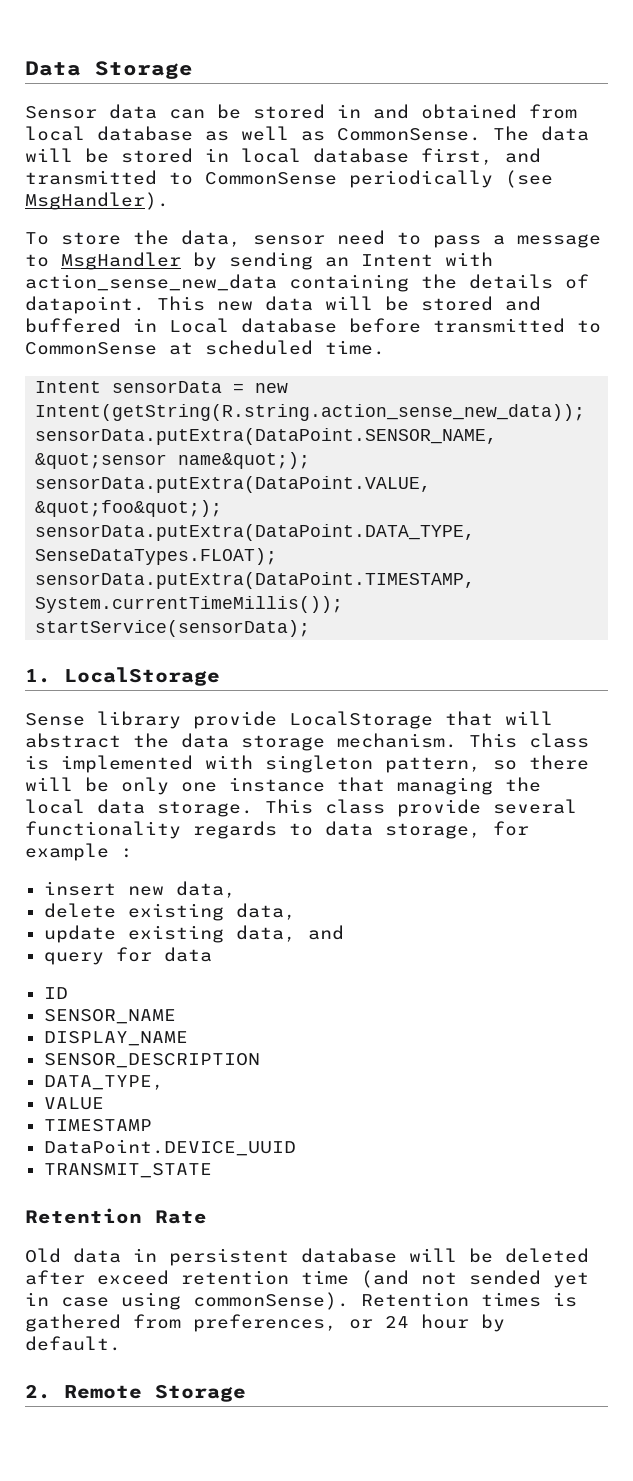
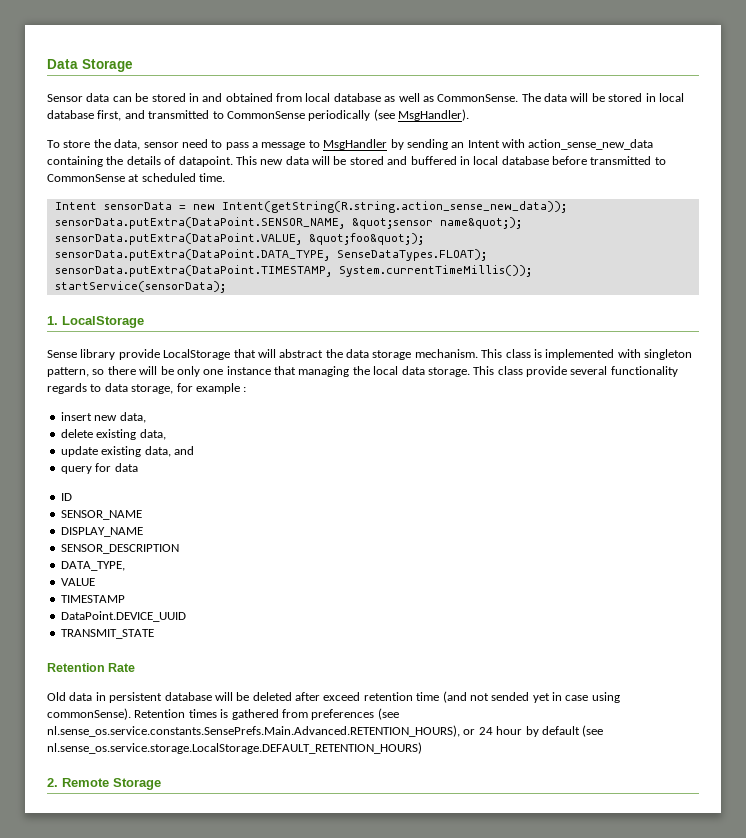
- This new data will be stored and buffered in Local database before transmitted to CommonSense at scheduled time.
+ This new data will be stored and buffered in local database before transmitted to CommonSense at scheduled time.
- Retention times is gathered from preferences, or 24 hour by default.
+ Retention times is gathered from preferences (see nl.sense_os.service.constants.SensePrefs.Main.Advanced.RETENTION_HOURS), or 24 hour by default (see nl.sense_os.service.storage.LocalStorage.DEFAULT_RETENTION_HOURS)

